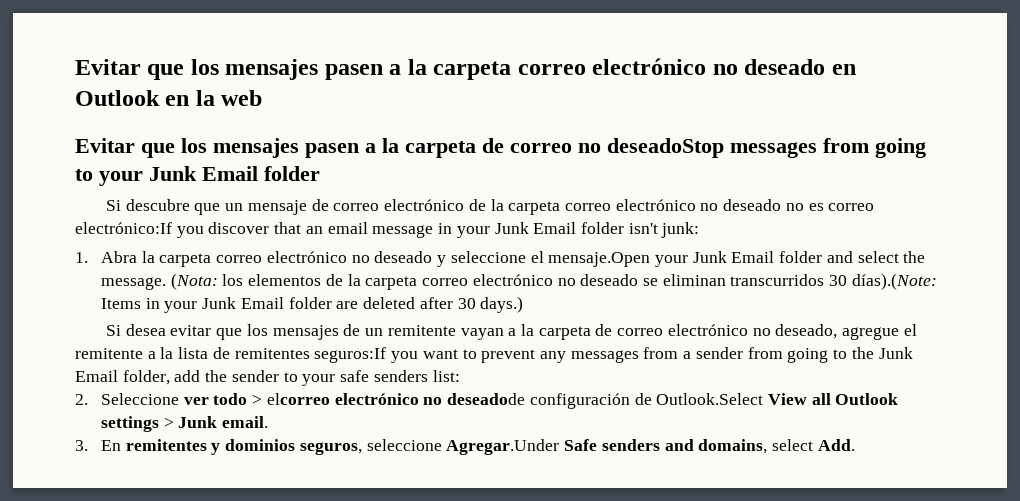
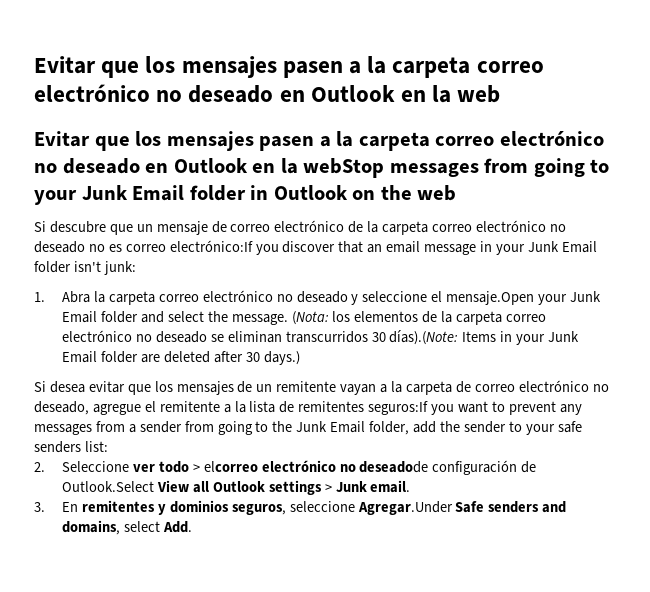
- Evitar que los mensajes pasen a la carpeta de correo no deseadoStop messages from going to your Junk Email folder
+ Evitar que los mensajes pasen a la carpeta correo electrónico no deseado en Outlook en la webStop messages from going to your Junk Email folder in Outlook on the web

